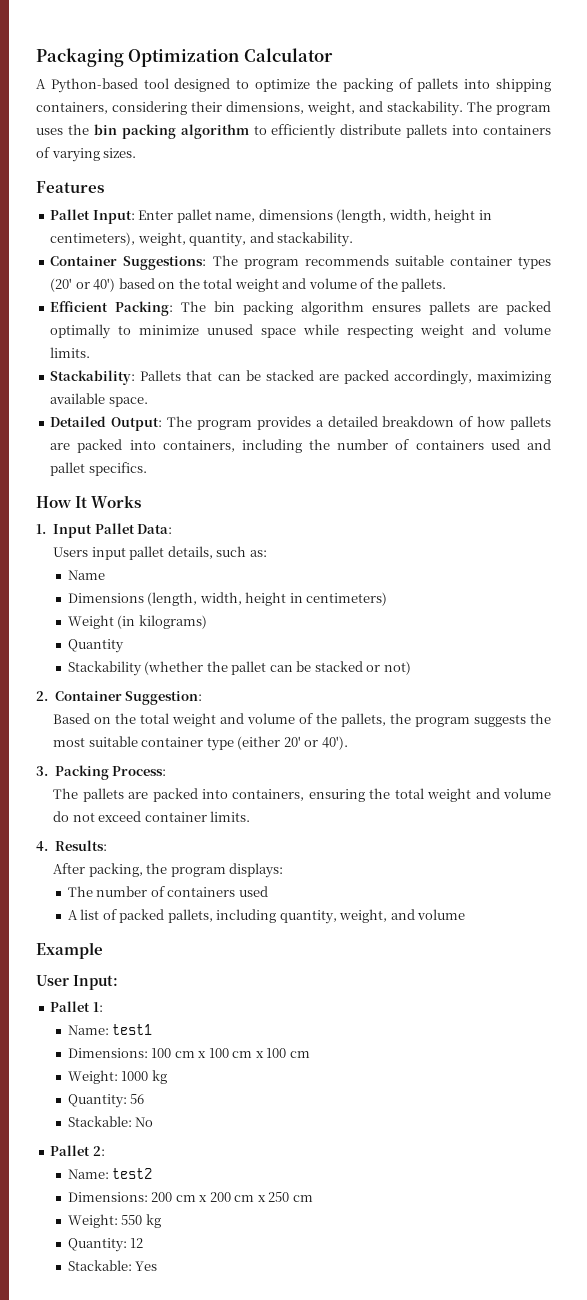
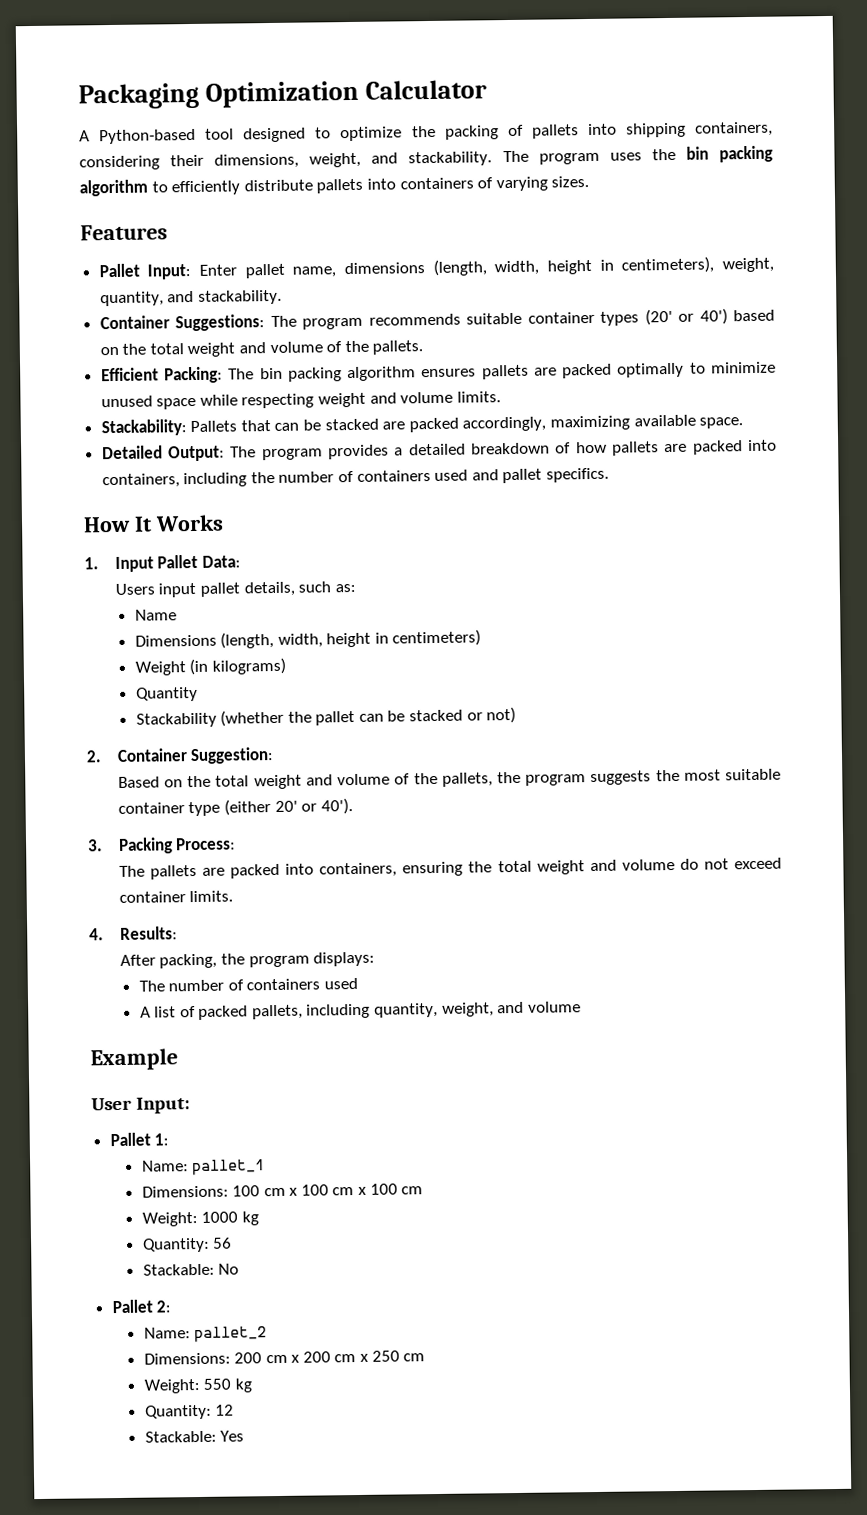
- Name: test1
+ Name: pallet_1
- Name: test2
+ Name: pallet_2

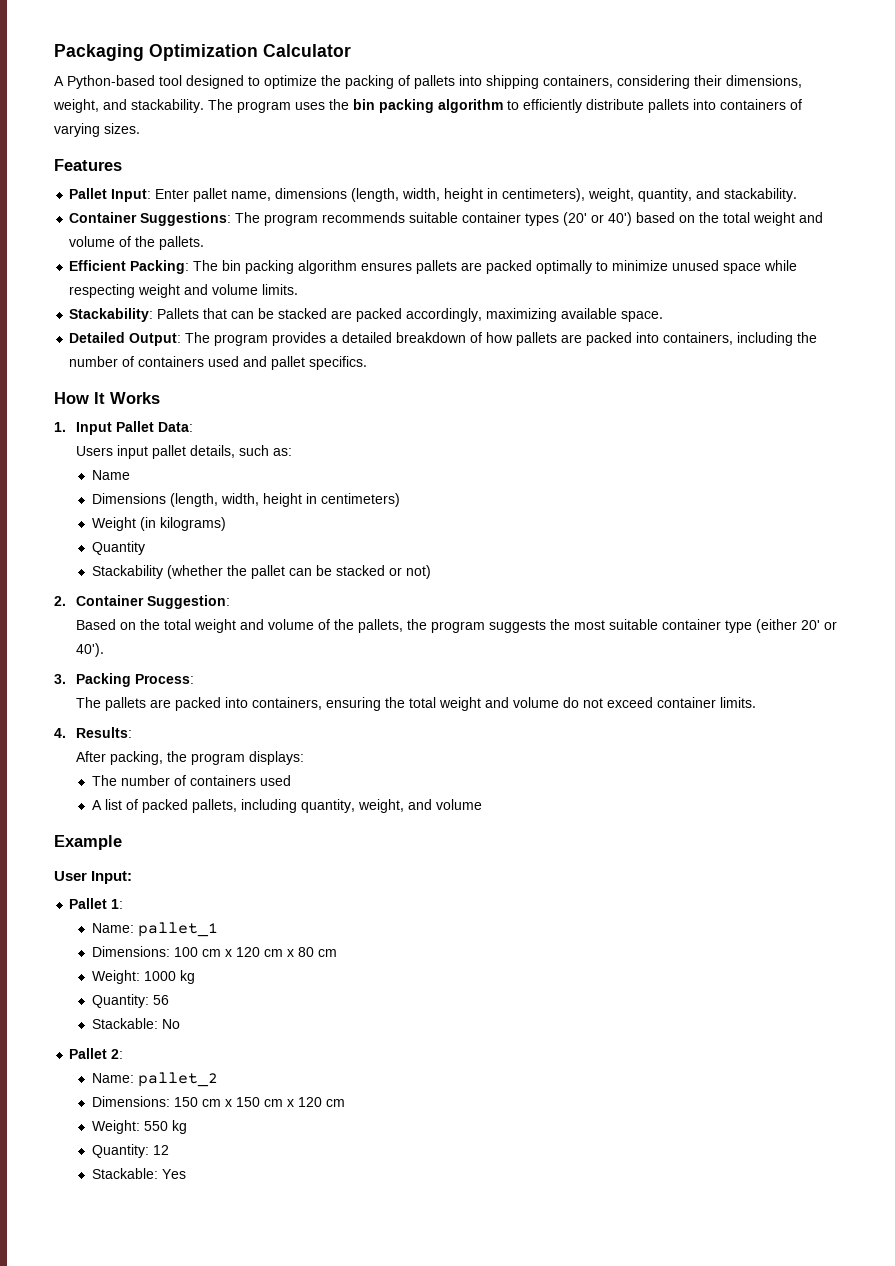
- Dimensions: 100 cm x 100 cm x 100 cm
+ Dimensions: 100 cm x 120 cm x 80 cm
- Dimensions: 200 cm x 200 cm x 250 cm
+ Dimensions: 150 cm x 150 cm x 120 cm

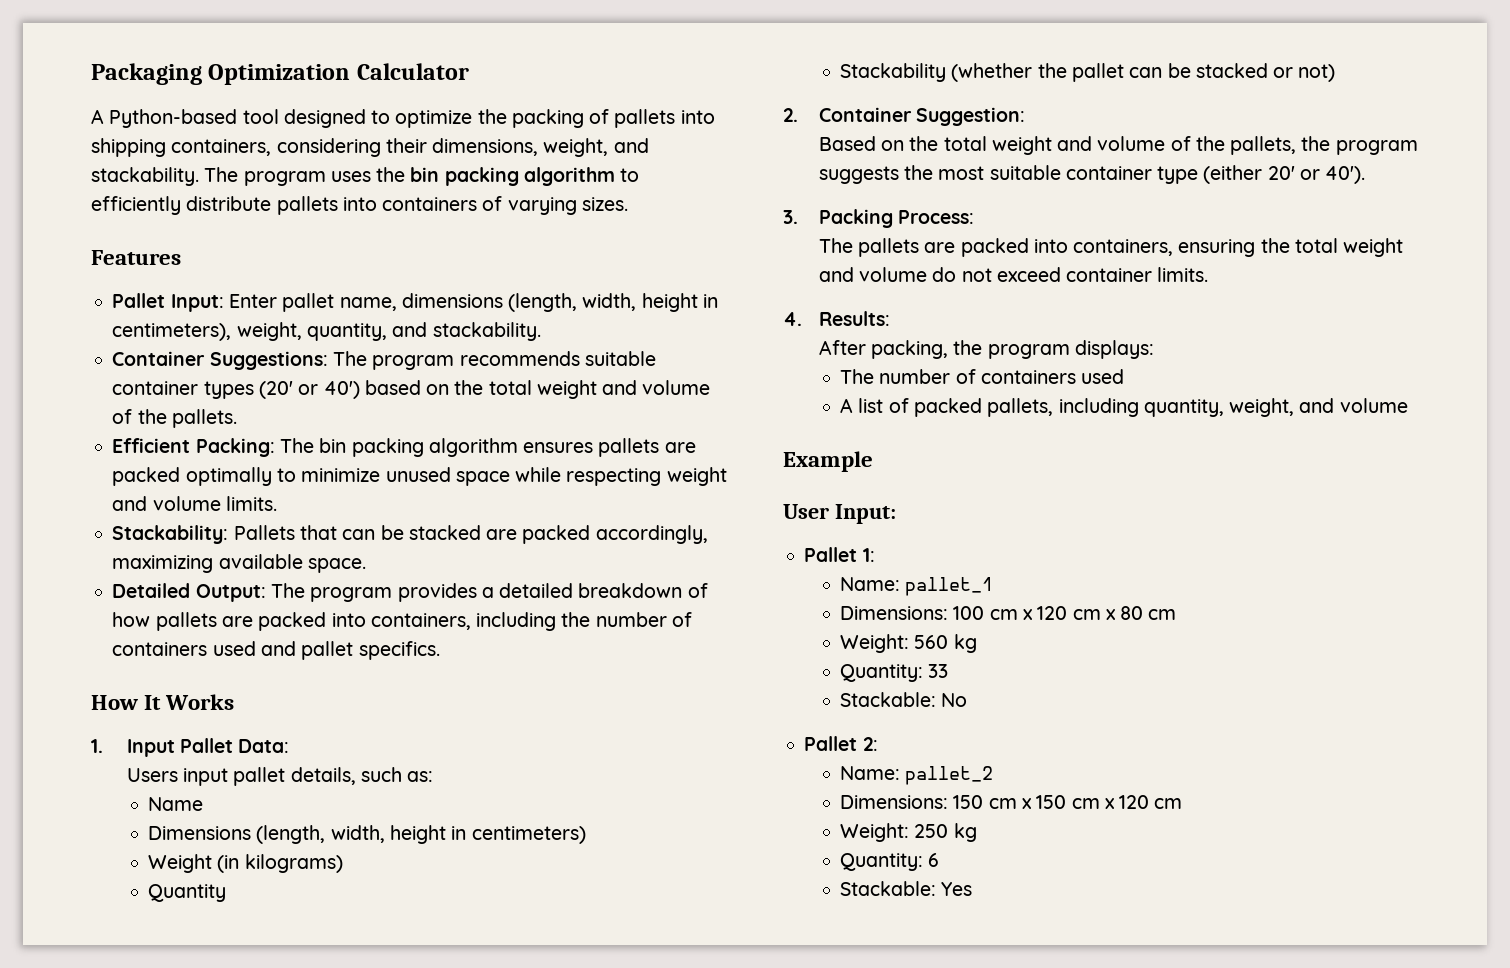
- Weight: 1000 kg
- Quantity: 56
+ Weight: 560 kg
+ Quantity: 33
- Weight: 550 kg
- Quantity: 12
+ Weight: 250 kg
+ Quantity: 6

